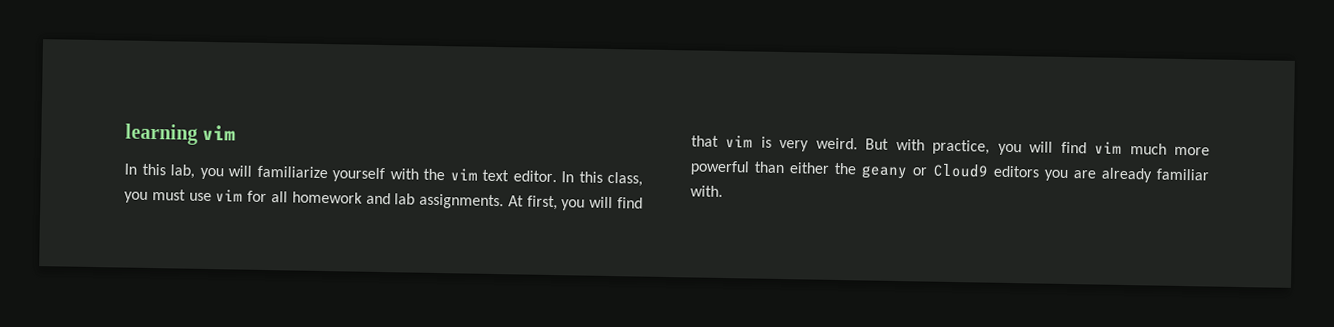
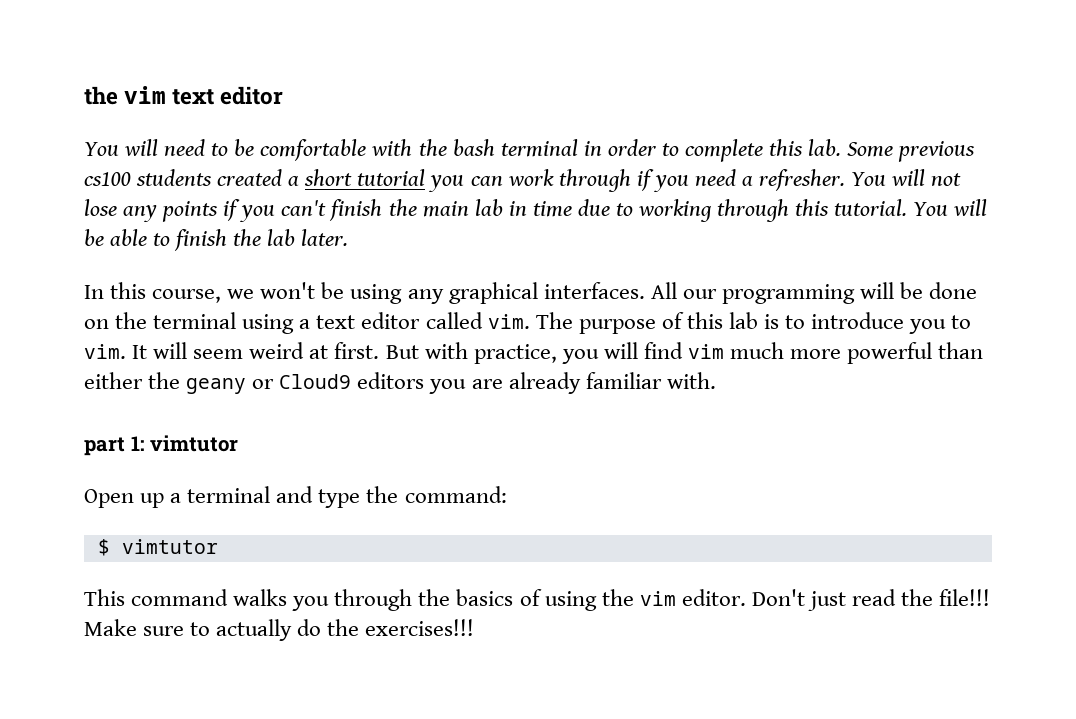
- learning vim
- In this lab, you will familiarize yourself with the vim text editor. In this class, you must use vim for all homework and lab assignments. At first, you will find that vim is very weird.
+ the vim text editor
+ You will need to be comfortable with the bash terminal in order to complete this lab. Some previous cs100 students created a short tutorial you can work through if you need a refresher. You will not lose any points if you can't finish the main lab in time due to working through this tutorial. You will be able to finish the lab later.
+ In this course, we won't be using any graphical interfaces. All our programming will be done on the terminal using a text editor called vim. The purpose of this lab is to introduce you to vim. It will seem weird at first.
+ part 1: vimtutor
+ Open up a terminal and type the command:
+ $ vimtutor
+ This command walks you through the basics of using the vim editor. Don't just read the file!!! Make sure to actually do the exercises!!!

